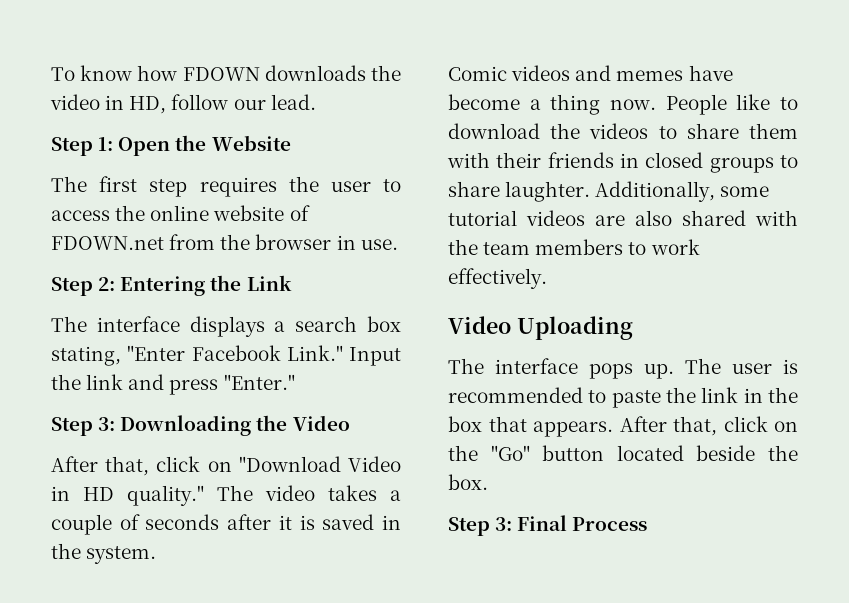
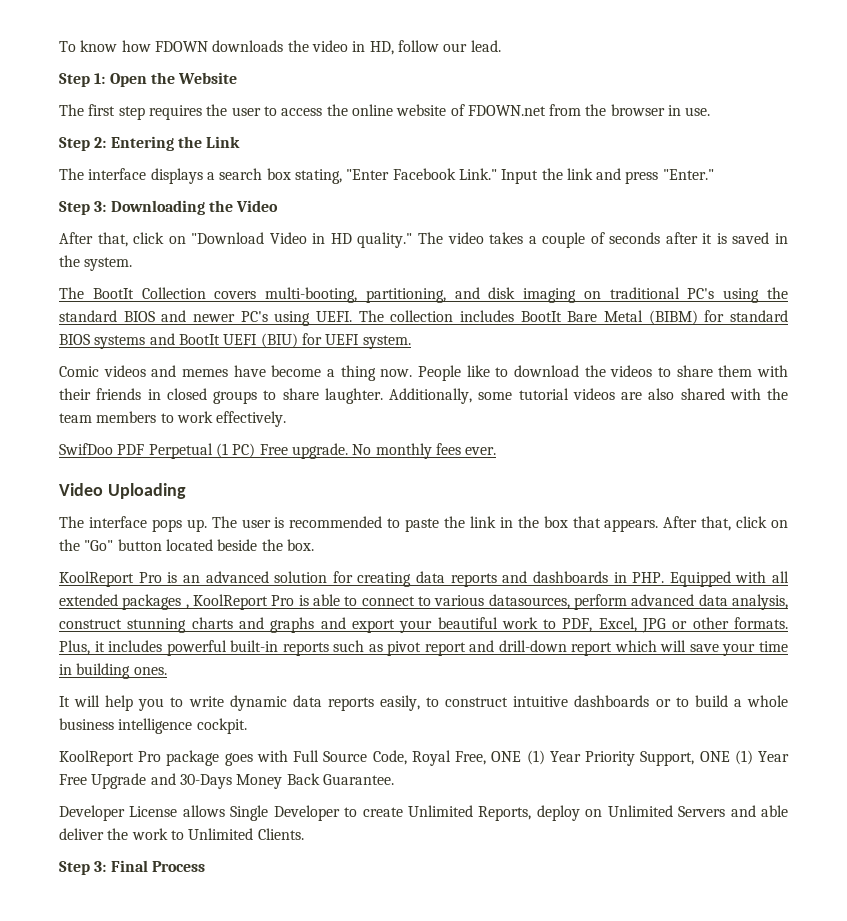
+ The BootIt Collection covers multi-booting, partitioning, and disk imaging on traditional PC's using the standard BIOS and newer PC's using UEFI. The collection includes BootIt Bare Metal (BIBM) for standard BIOS systems and BootIt UEFI (BIU) for UEFI system.
+ SwifDoo PDF Perpetual (1 PC) Free upgrade. No monthly fees ever.
+ KoolReport Pro is an advanced solution for creating data reports and dashboards in PHP. Equipped with all extended packages , KoolReport Pro is able to connect to various datasources, perform advanced data analysis, construct stunning charts and graphs and export your beautiful work to PDF, Excel, JPG or other formats. Plus, it includes powerful built-in reports such as pivot report and drill-down report which will save your time in building ones.
+ It will help you to write dynamic data reports easily, to construct intuitive dashboards or to build a whole business intelligence cockpit.
+ KoolReport Pro package goes with Full Source Code, Royal Free, ONE (1) Year Priority Support, ONE (1) Year Free Upgrade and 30-Days Money Back Guarantee.
+ Developer License allows Single Developer to create Unlimited Reports, deploy on Unlimited Servers and able deliver the work to Unlimited Clients.

